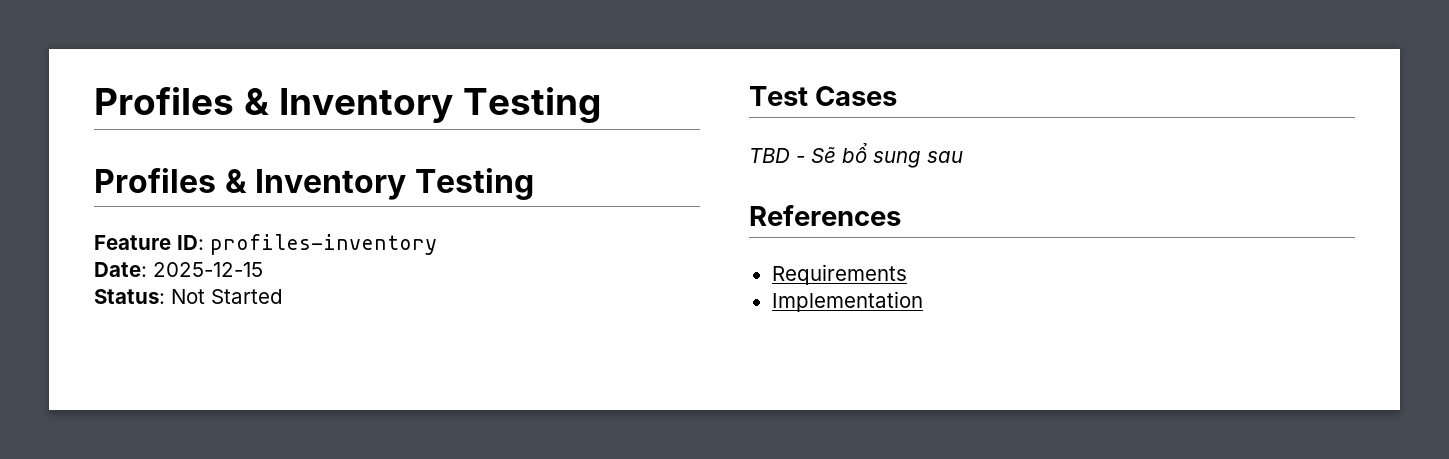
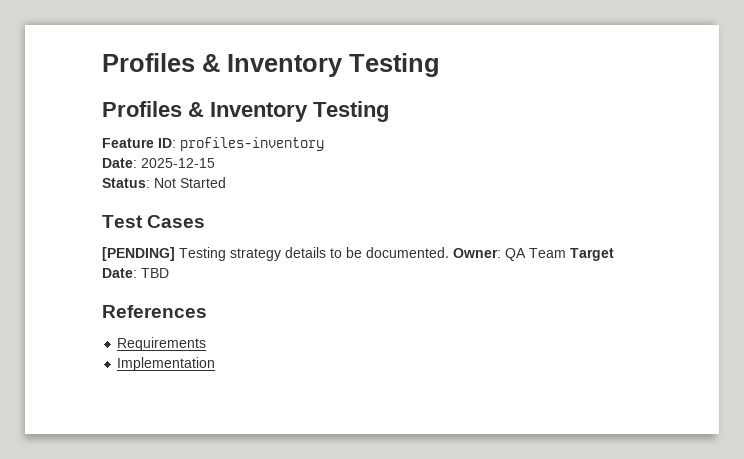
- TBD - Sẽ bổ sung sau
+ [PENDING] Testing strategy details to be documented. Owner: QA Team Target Date: TBD

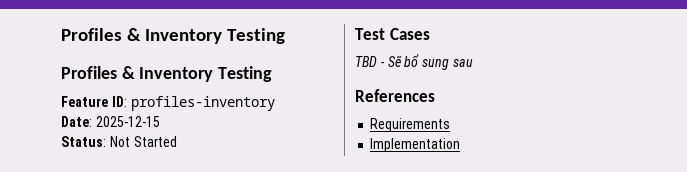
- [PENDING] Testing strategy details to be documented. Owner: QA Team Target Date: TBD
+ TBD - Sẽ bổ sung sau

